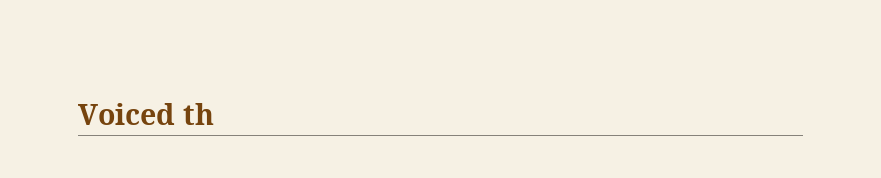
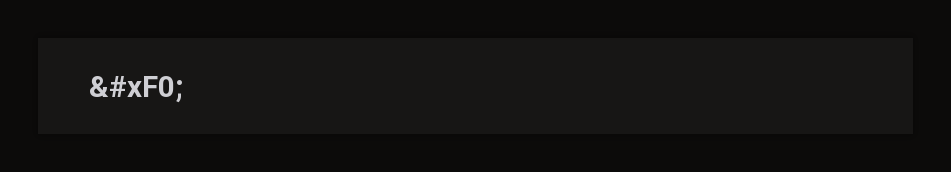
- Voiced th
+ &#xF0;

